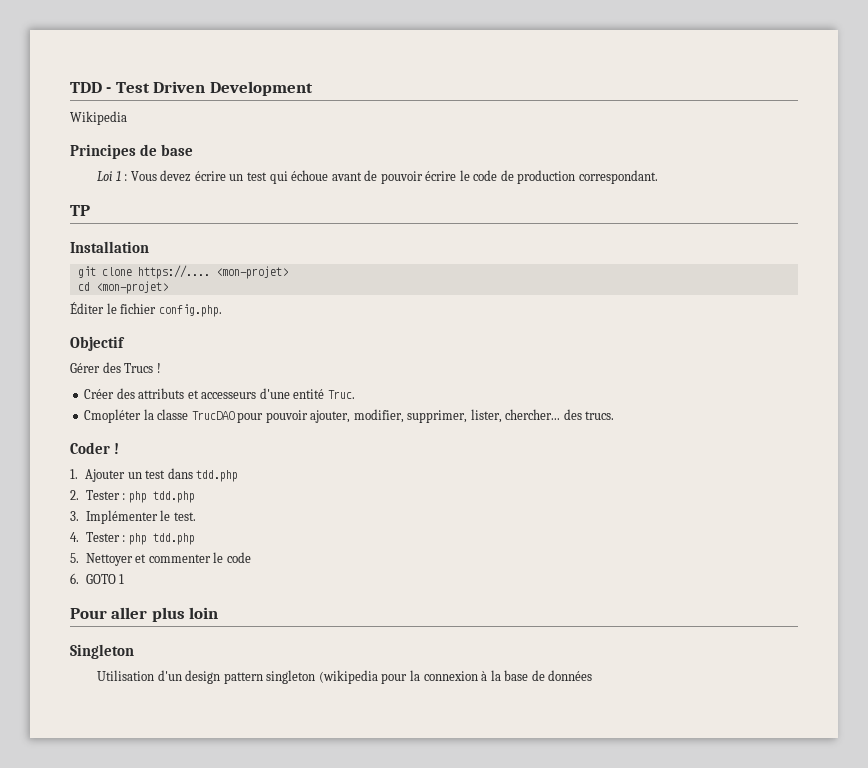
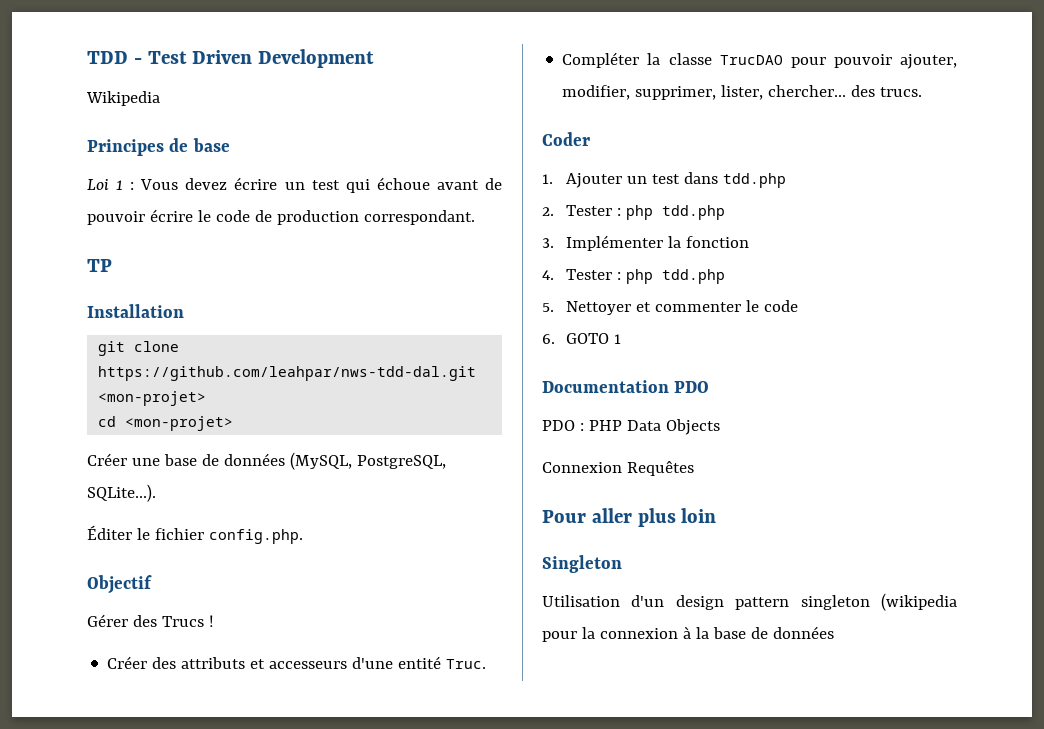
- git clone https://.... <mon-projet>
+ git clone https://github.com/leahpar/nws-tdd-dal.git <mon-projet>
+ Créer une base de données (MySQL, PostgreSQL, SQLite...).
- Cmopléter la classe TrucDAO pour pouvoir ajouter, modifier, supprimer, lister, chercher... des trucs.
+ Compléter la classe TrucDAO pour pouvoir ajouter, modifier, supprimer, lister, chercher... des trucs.
- Coder !
+ Coder
- 3. Implémenter le test.
+ 3. Implémenter la fonction
+ Documentation PDO
+ PDO : PHP Data Objects
+ Connexion Requêtes

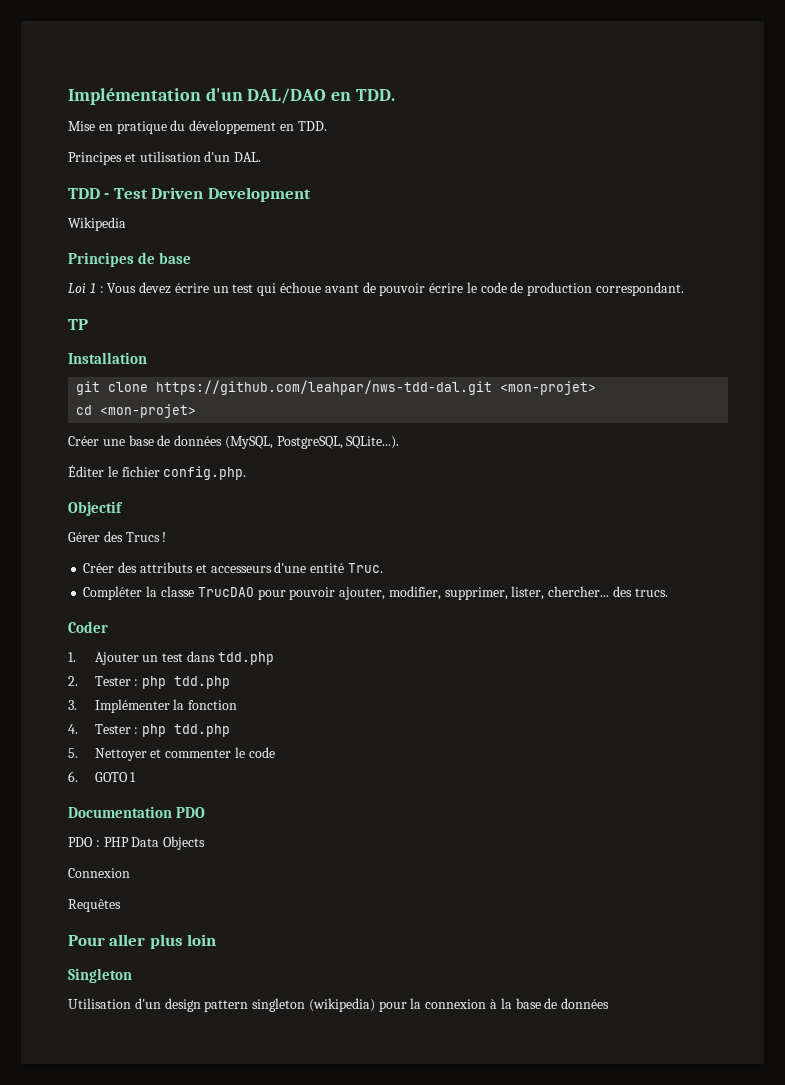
+ Implémentation d'un DAL/DAO en TDD.
+ Mise en pratique du développement en TDD.
+ Principes et utilisation d'un DAL.
- Connexion Requêtes
+ Connexion
+ Requêtes
- Utilisation d'un design pattern singleton (wikipedia pour la connexion à la base de données
+ Utilisation d'un design pattern singleton (wikipedia) pour la connexion à la base de données

